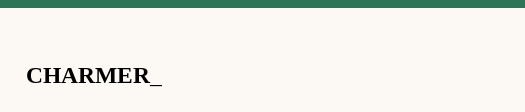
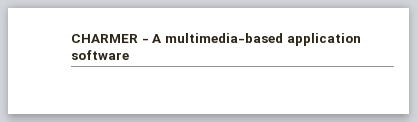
- CHARMER_
+ CHARMER - A multimedia-based application software

